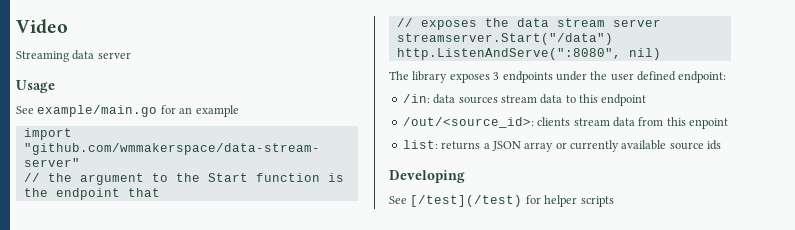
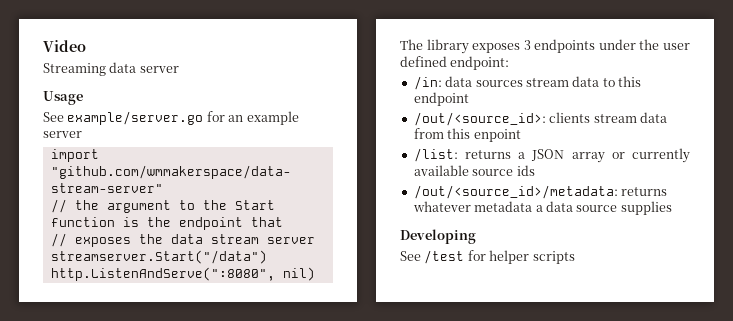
- See example/main.go for an example
+ See example/server.go for an example server
- list: returns a JSON array or currently available source ids
+ /list: returns a JSON array or currently available source ids
+ /out/<source_id>/metadata: returns whatever metadata a data source supplies
- See [/test](/test) for helper scripts
+ See /test for helper scripts

